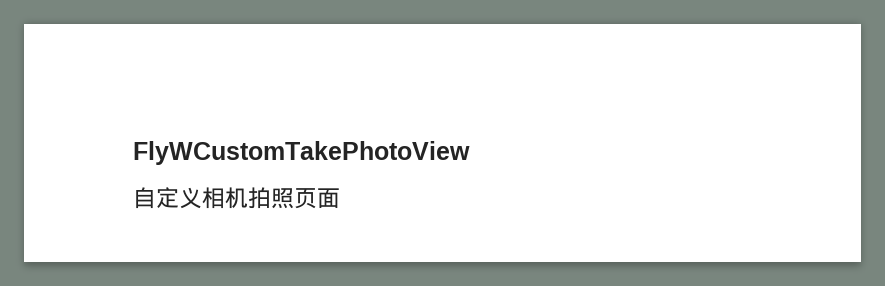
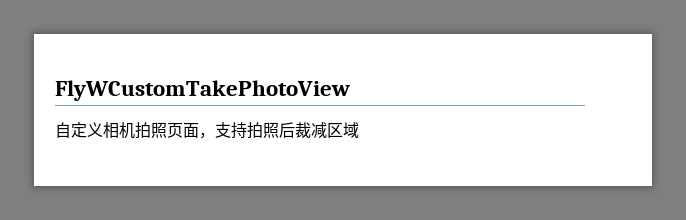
- 自定义相机拍照页面
+ 自定义相机拍照页面，支持拍照后裁减区域

